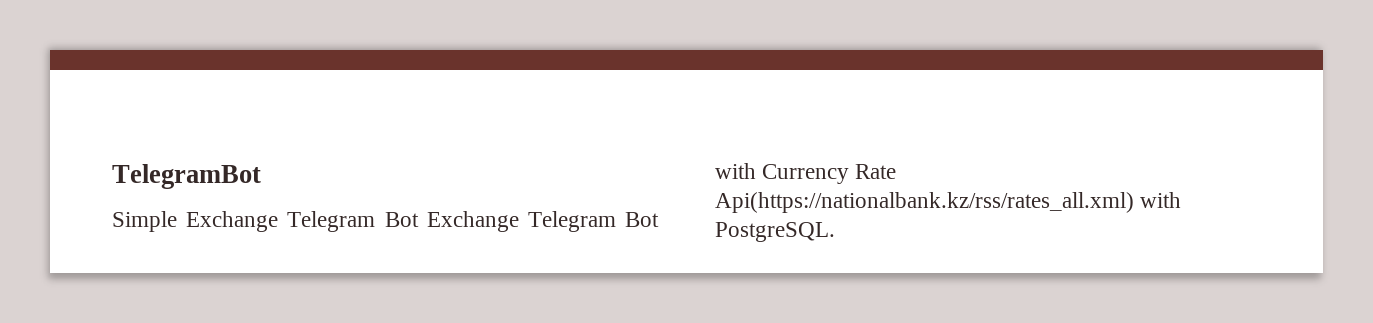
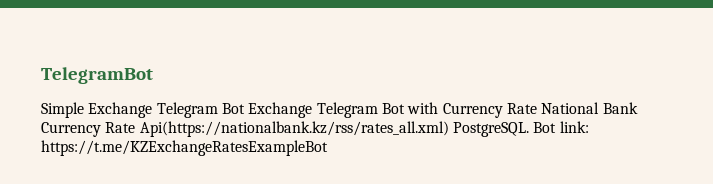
- Simple Exchange Telegram Bot Exchange Telegram Bot with Currency Rate Api(https://nationalbank.kz/rss/rates_all.xml) with PostgreSQL.
+ Simple Exchange Telegram Bot Exchange Telegram Bot with Currency Rate National Bank Currency Rate Api(https://nationalbank.kz/rss/rates_all.xml) PostgreSQL. Bot link: https://t.me/KZExchangeRatesExampleBot

